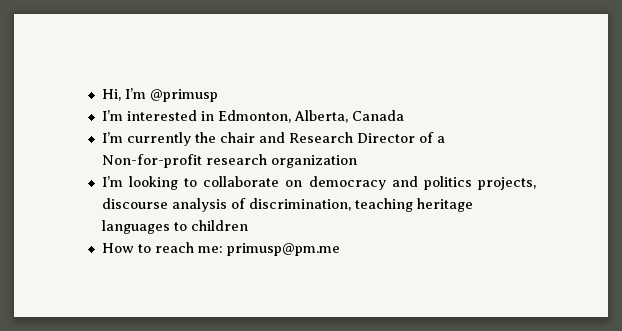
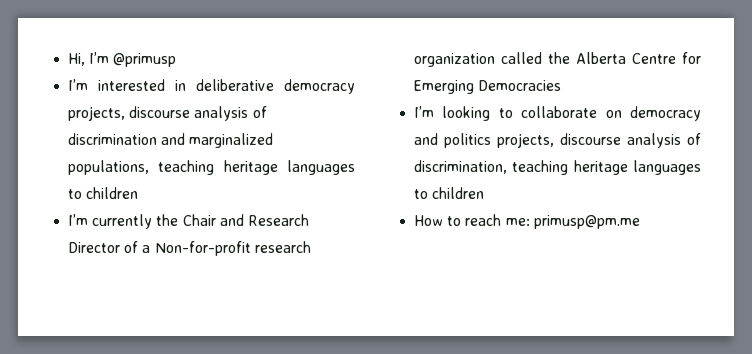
- I’m interested in Edmonton, Alberta, Canada
+ I’m interested in deliberative democracy projects, discourse analysis of discrimination and marginalized populations, teaching heritage languages to children
- I’m currently the chair and Research Director of a Non-for-profit research organization
+ I’m currently the Chair and Research Director of a Non-for-profit research organization called the Alberta Centre for Emerging Democracies

